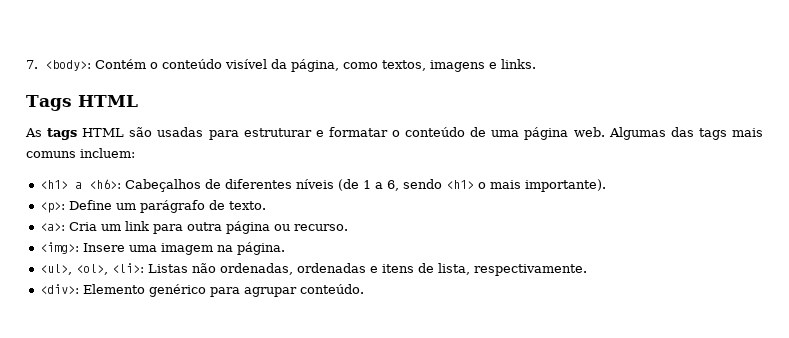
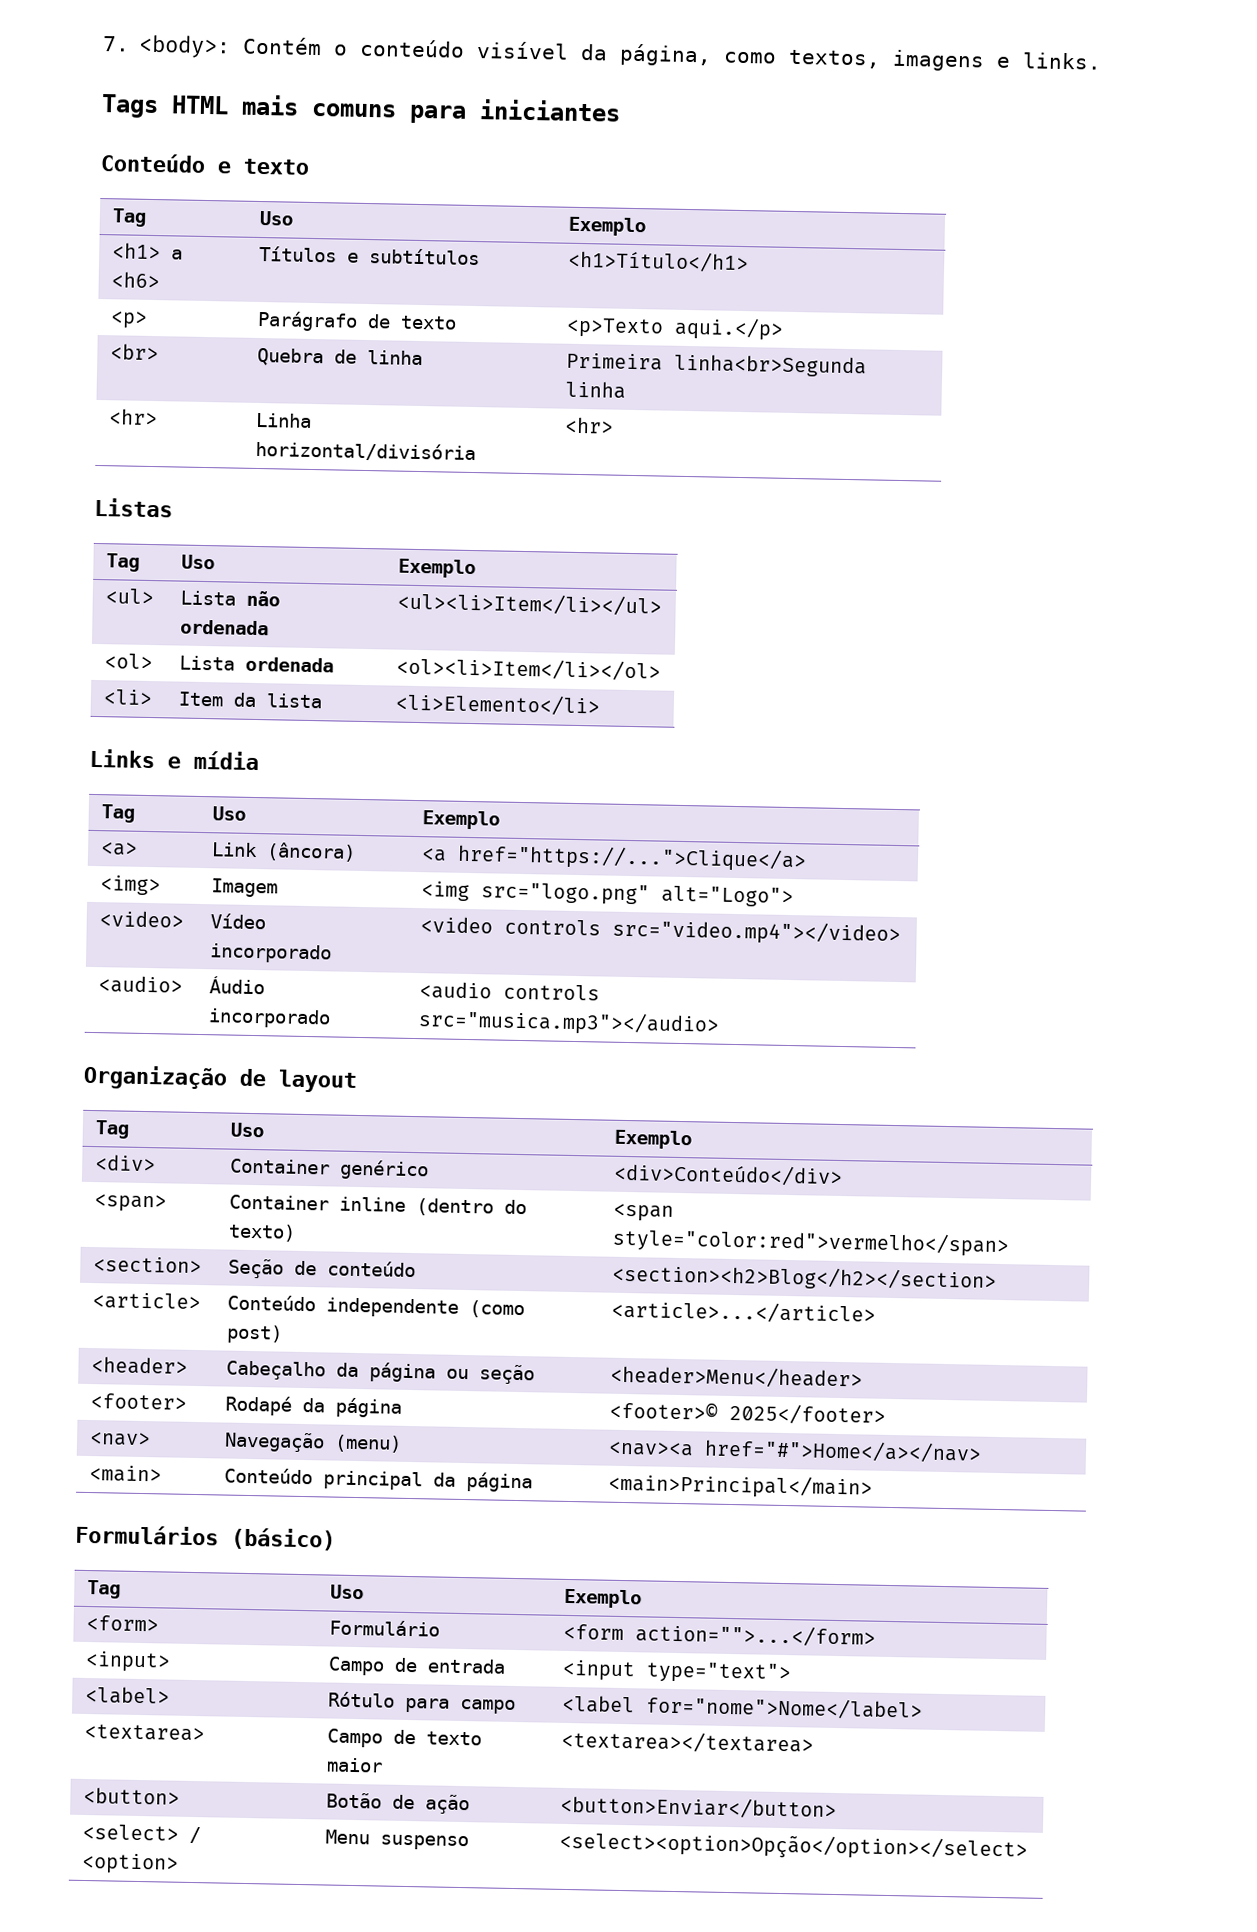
- Tags HTML
- As tags HTML são usadas para estruturar e formatar o conteúdo de uma página web. Algumas das tags mais comuns incluem:
- <h1> a <h6>: Cabeçalhos de diferentes níveis (de 1 a 6, sendo <h1> o mais importante).
- <p>: Define um parágrafo de texto.
- <a>: Cria um link para outra página ou recurso.
- <img>: Insere uma imagem na página.
- <ul>, <ol>, <li>: Listas não ordenadas, ordenadas e itens de lista, respectivamente.
- <div>: Elemento genérico para agrupar conteúdo.
+ Tags HTML mais comuns para iniciantes
+ Conteúdo e texto
+ Tag | Uso | Exemplo
+ <h1> a <h6> | Títulos e subtítulos | <h1>Título</h1>
+ <p> | Parágrafo de texto | <p>Texto aqui.</p>
+ <br> | Quebra de linha | Primeira linha<br>Segunda linha
+ <hr> | Linha horizontal/divisória | <hr>
+ Listas
+ Tag | Uso | Exemplo
+ <ul> | Lista não ordenada | <ul><li>Item</li></ul>
+ <ol> | Lista ordenada | <ol><li>Item</li></ol>
+ <li> | Item da lista | <li>Elemento</li>
+ Links e mídia
+ Tag | Uso | Exemplo
+ <a> | Link (âncora) | <a href="https://...">Clique</a>
+ <img> | Imagem | <img src="logo.png" alt="Logo">
+ <video> | Vídeo incorporado | <video controls src="video.mp4"></video>
+ <audio> | Áudio incorporado | <audio controls src="musica.mp3"></audio>
+ Organização de layout
+ Tag | Uso | Exemplo
+ <div> | Container genérico | <div>Conteúdo</div>
+ <span> | Container inline (dentro do texto) | <span style="color:red">vermelho</span>
+ <section> | Seção de conteúdo | <section><h2>Blog</h2></section>
+ <article> | Conteúdo independente (como post) | <article>...</article>
+ <header> | Cabeçalho da página ou seção | <header>Menu</header>
+ <footer> | Rodapé da página | <footer>© 2025</footer>
+ <nav> | Navegação (menu) | <nav><a href="#">Home</a></nav>
+ <main> | Conteúdo principal da página | <main>Principal</main>
+ Formulários (básico)
+ Tag | Uso | Exemplo
+ <form> | Formulário | <form action="">...</form>
+ <input> | Campo de entrada | <input type="text">
+ <label> | Rótulo para campo | <label for="nome">Nome</label>
+ <textarea> | Campo de texto maior | <textarea></textarea>
+ <button> | Botão de ação | <button>Enviar</button>
+ <select> / <option> | Menu suspenso | <select><option>Opção</option></select>

